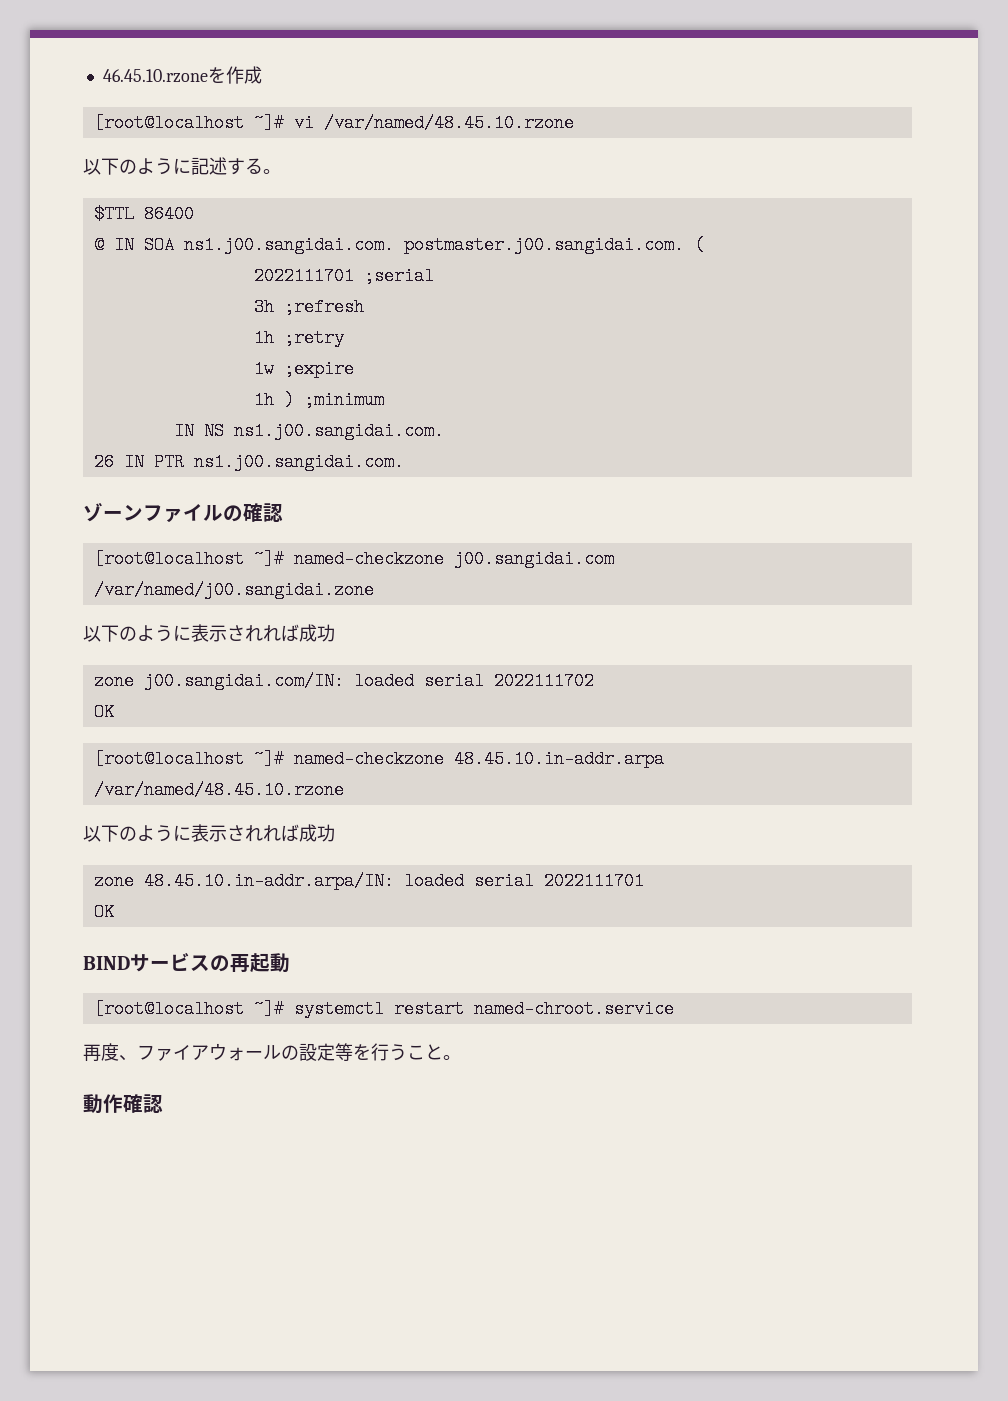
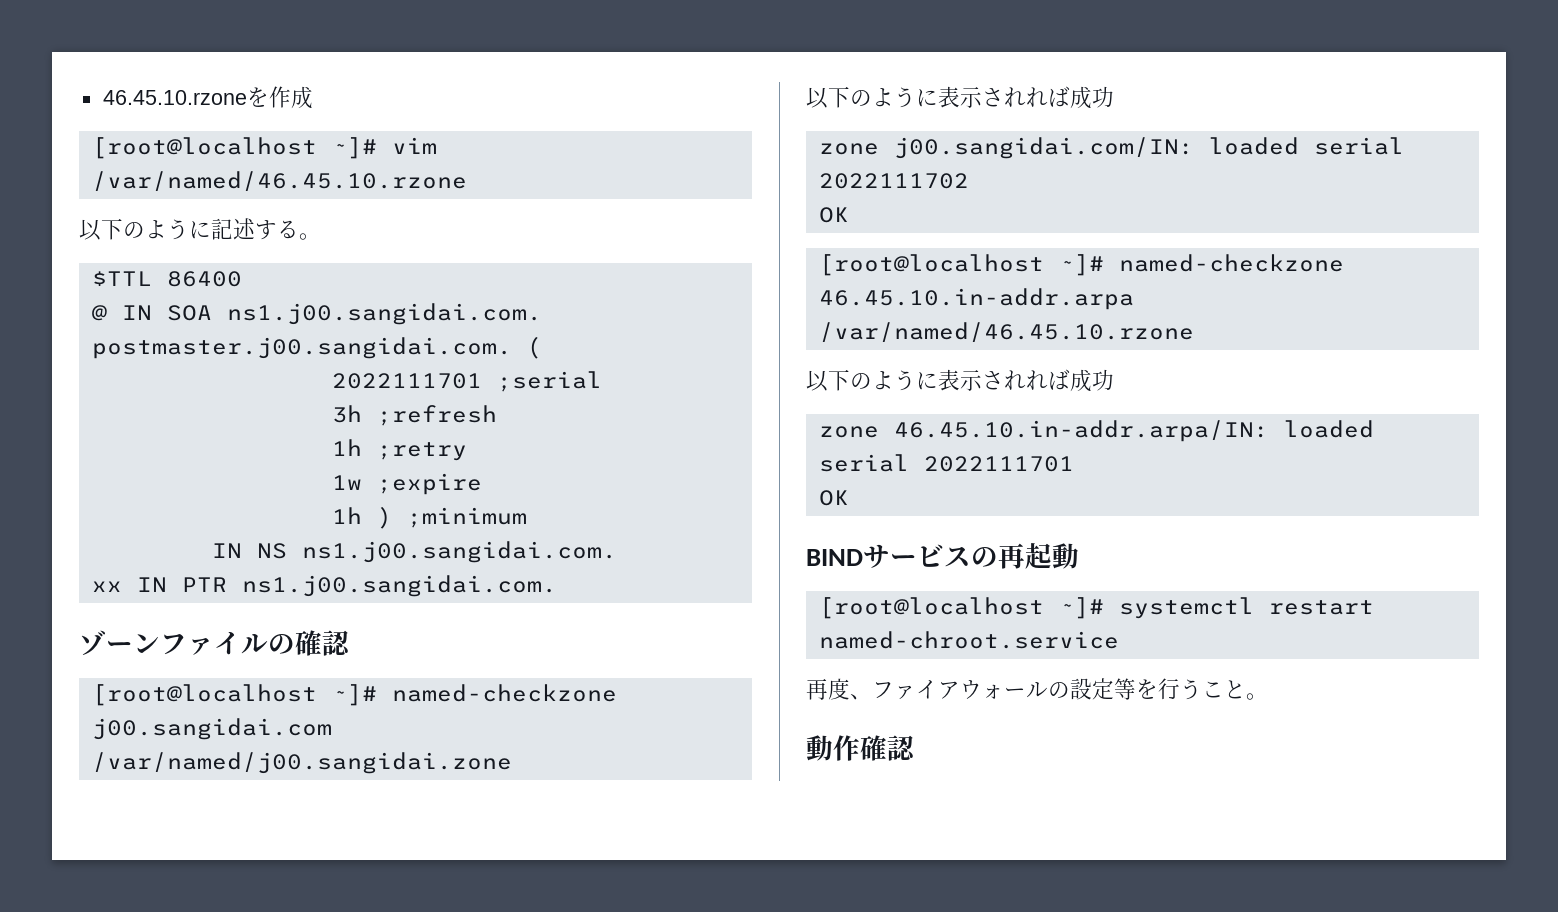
- [root@localhost ~]# vi /var/named/48.45.10.rzone
+ [root@localhost ~]# vim /var/named/46.45.10.rzone
- 26 IN PTR ns1.j00.sangidai.com.
+ xx IN PTR ns1.j00.sangidai.com.
- [root@localhost ~]# named-checkzone 48.45.10.in-addr.arpa /var/named/48.45.10.rzone
+ [root@localhost ~]# named-checkzone 46.45.10.in-addr.arpa /var/named/46.45.10.rzone
  以下のように表示されれば成功
- zone 48.45.10.in-addr.arpa/IN: loaded serial 2022111701
+ zone 46.45.10.in-addr.arpa/IN: loaded serial 2022111701

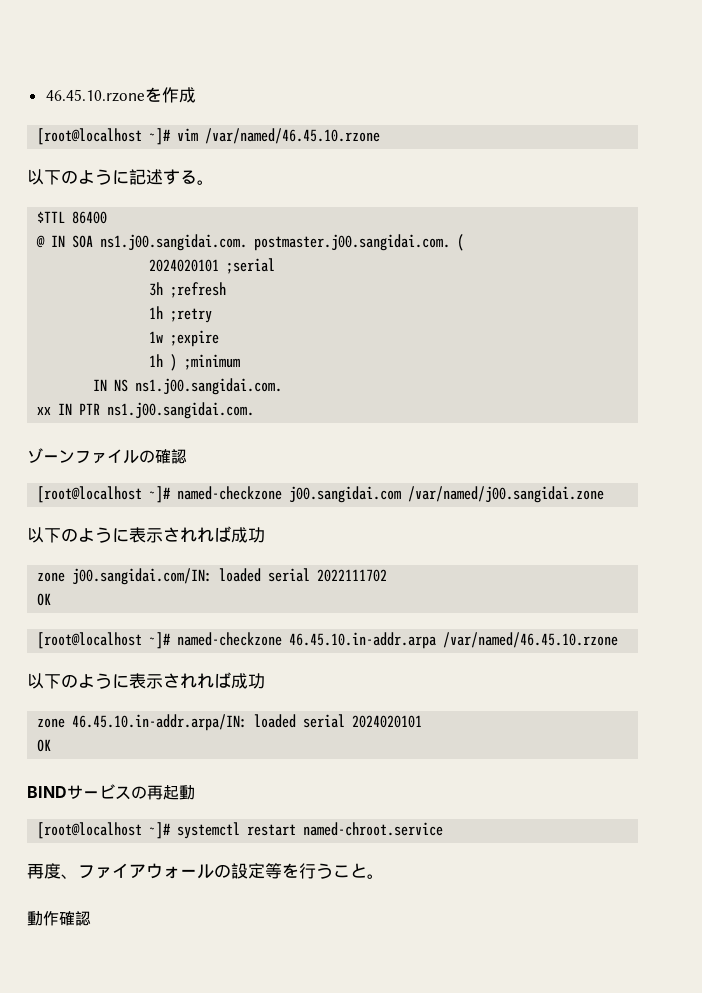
- 2022111701 ;serial
+ 2024020101 ;serial
- zone 46.45.10.in-addr.arpa/IN: loaded serial 2022111701
+ zone 46.45.10.in-addr.arpa/IN: loaded serial 2024020101

